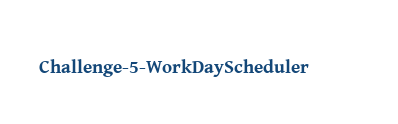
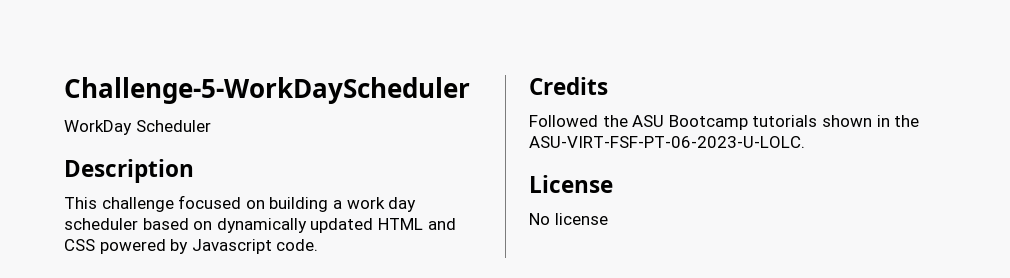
+ WorkDay Scheduler
+ Description
+ This challenge focused on building a work day scheduler based on dynamically updated HTML and CSS powered by Javascript code.
+ Credits
+ Followed the ASU Bootcamp tutorials shown in the ASU-VIRT-FSF-PT-06-2023-U-LOLC.
+ License
+ No license

